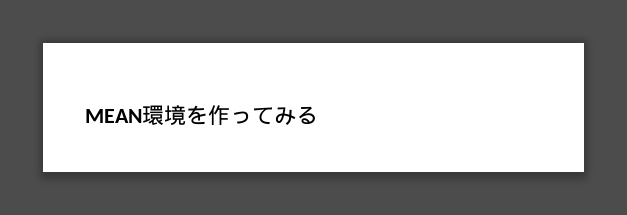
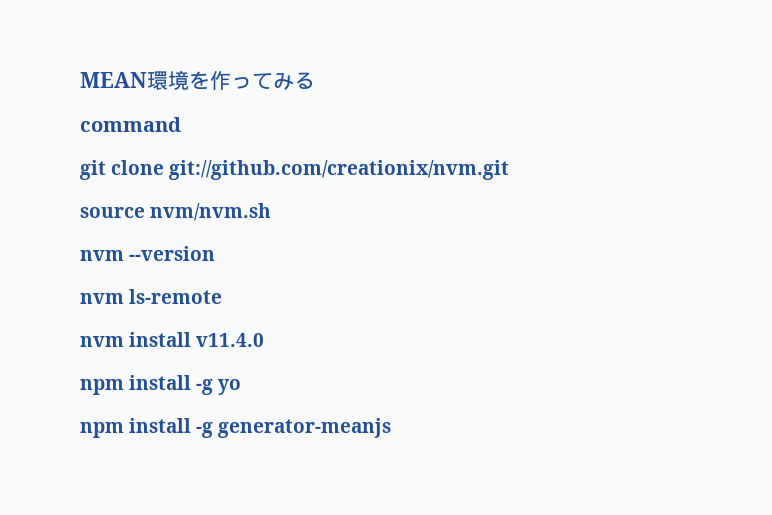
+ command
+ git clone git://github.com/creationix/nvm.git
+ source nvm/nvm.sh
+ nvm --version
+ nvm ls-remote
+ nvm install v11.4.0
+ npm install -g yo
+ npm install -g generator-meanjs

